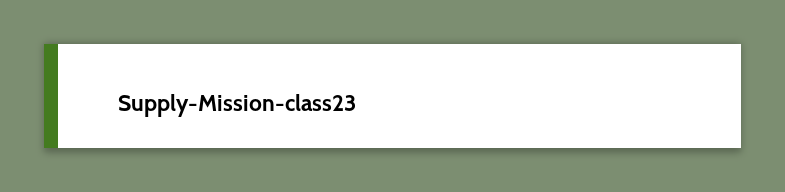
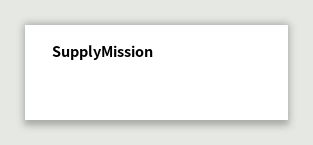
- Supply-Mission-class23
+ SupplyMission

